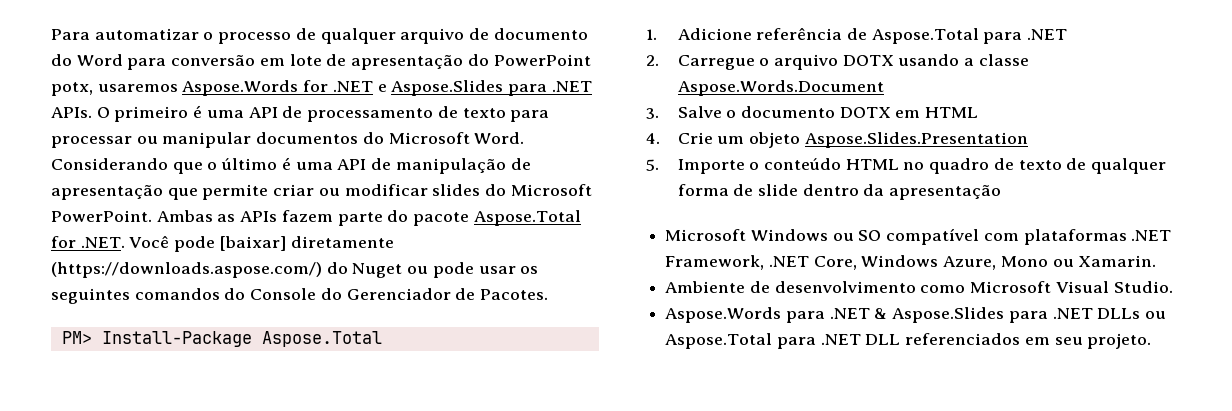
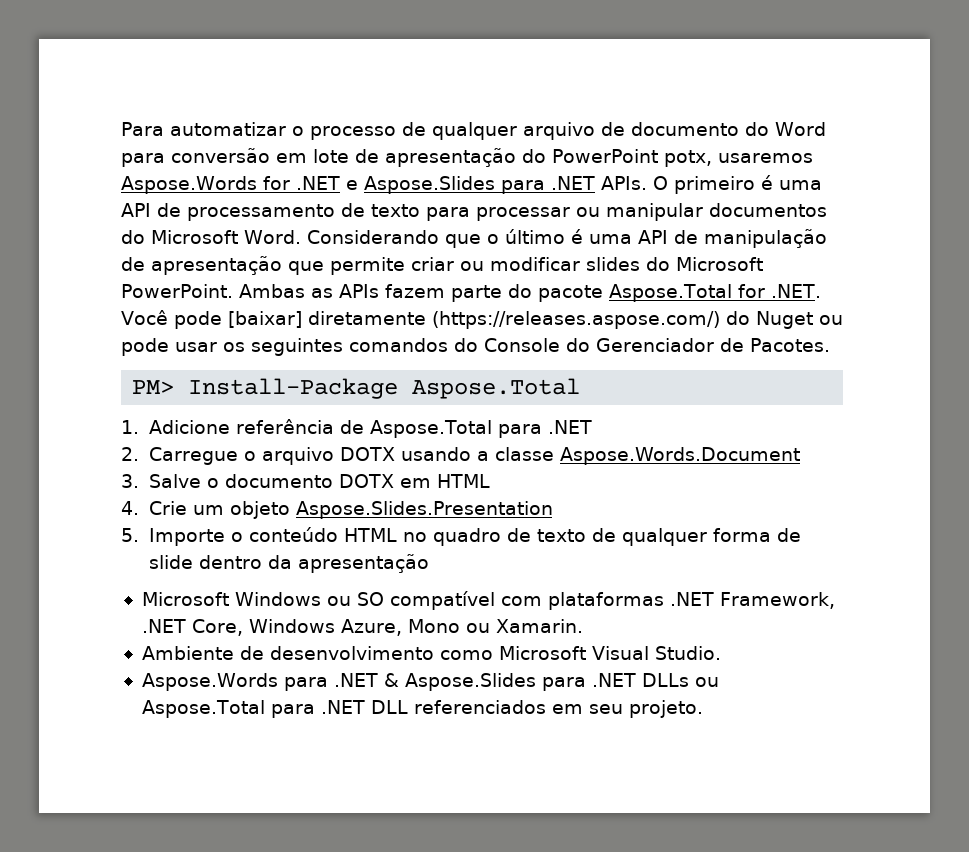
- Ambas as APIs fazem parte do pacote Aspose.Total for .NET. Você pode [baixar] diretamente (https://downloads.aspose.com/) do Nuget ou pode usar os seguintes comandos do Console do Gerenciador de Pacotes.
+ Ambas as APIs fazem parte do pacote Aspose.Total for .NET. Você pode [baixar] diretamente (https://releases.aspose.com/) do Nuget ou pode usar os seguintes comandos do Console do Gerenciador de Pacotes.

